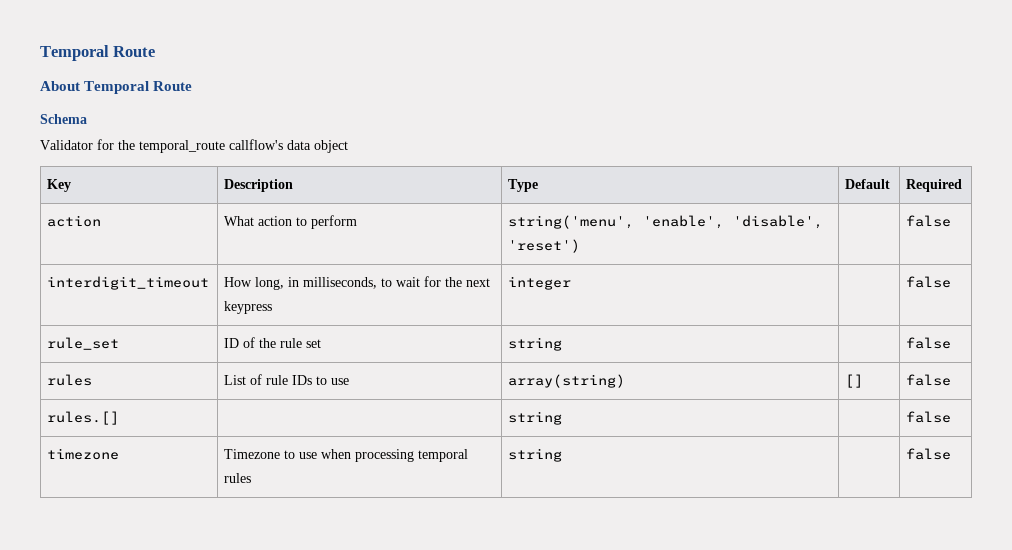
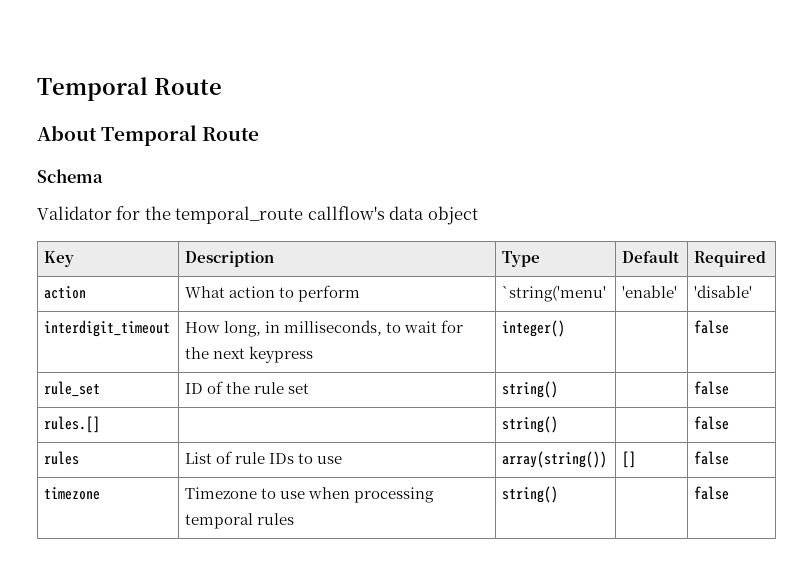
- action | What action to perform | string('menu', 'enable', 'disable', 'reset') | | false
+ action | What action to perform | `string('menu' | 'enable' | 'disable'
- interdigit_timeout | How long, in milliseconds, to wait for the next keypress | integer | | false
+ interdigit_timeout | How long, in milliseconds, to wait for the next keypress | integer() | | false
- rule_set | ID of the rule set | string | | false
+ rule_set | ID of the rule set | string() | | false
+ rules.[] | | string() | | false
- rules | List of rule IDs to use | array(string) | [] | false
+ rules | List of rule IDs to use | array(string()) | [] | false
- rules.[] | | string | | false
- timezone | Timezone to use when processing temporal rules | string | | false
+ timezone | Timezone to use when processing temporal rules | string() | | false

